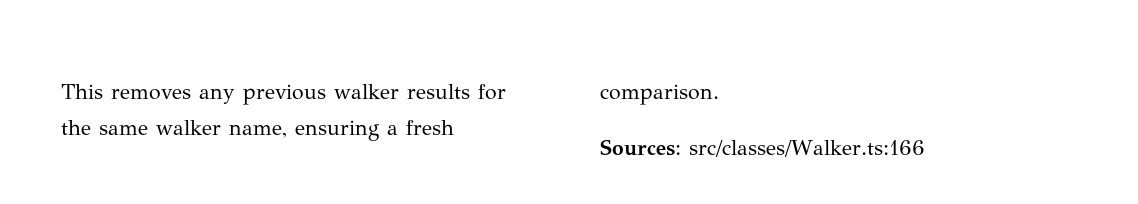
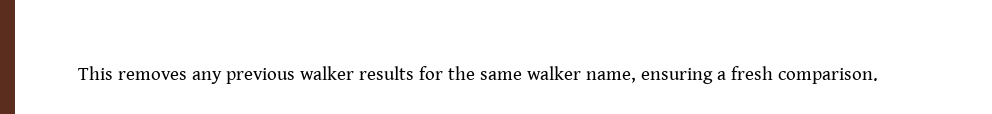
- Sources: src/classes/Walker.ts:166

